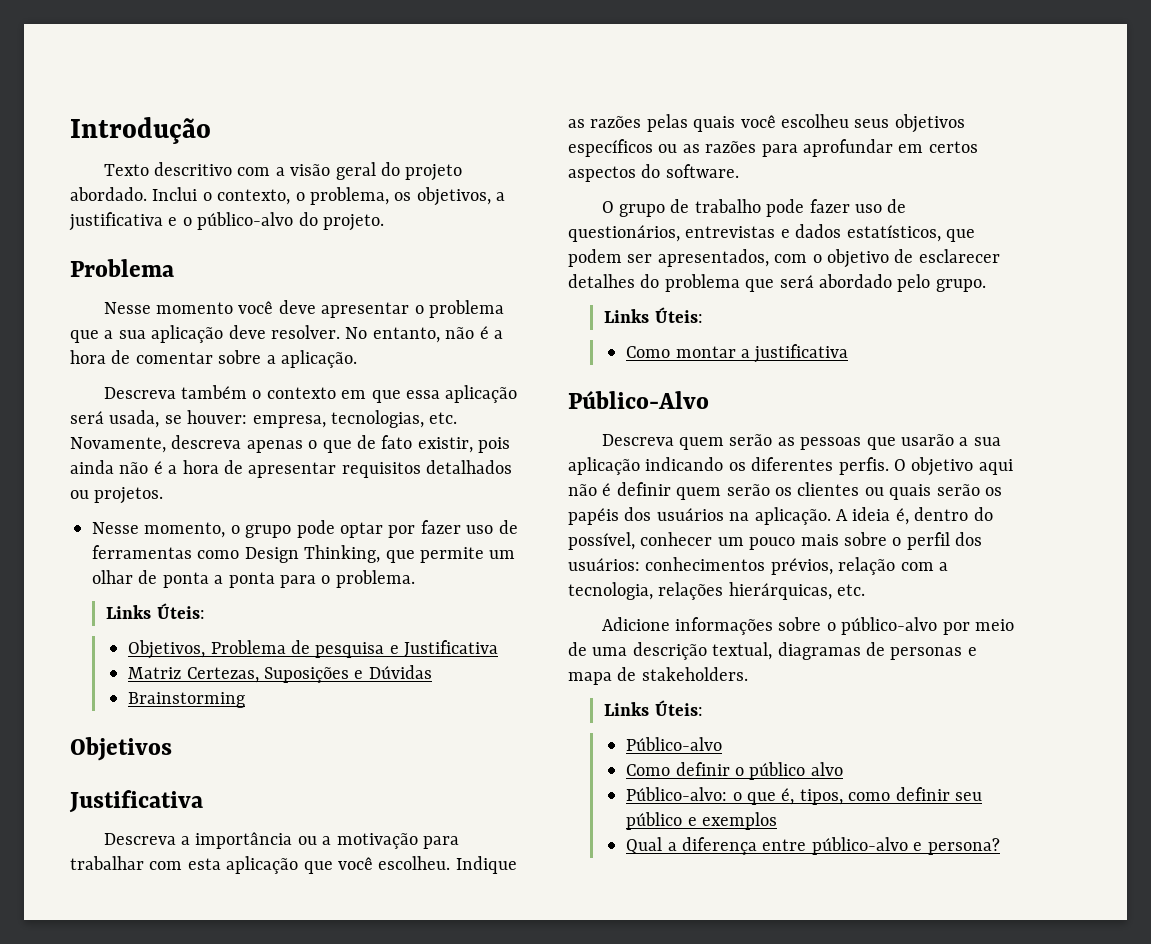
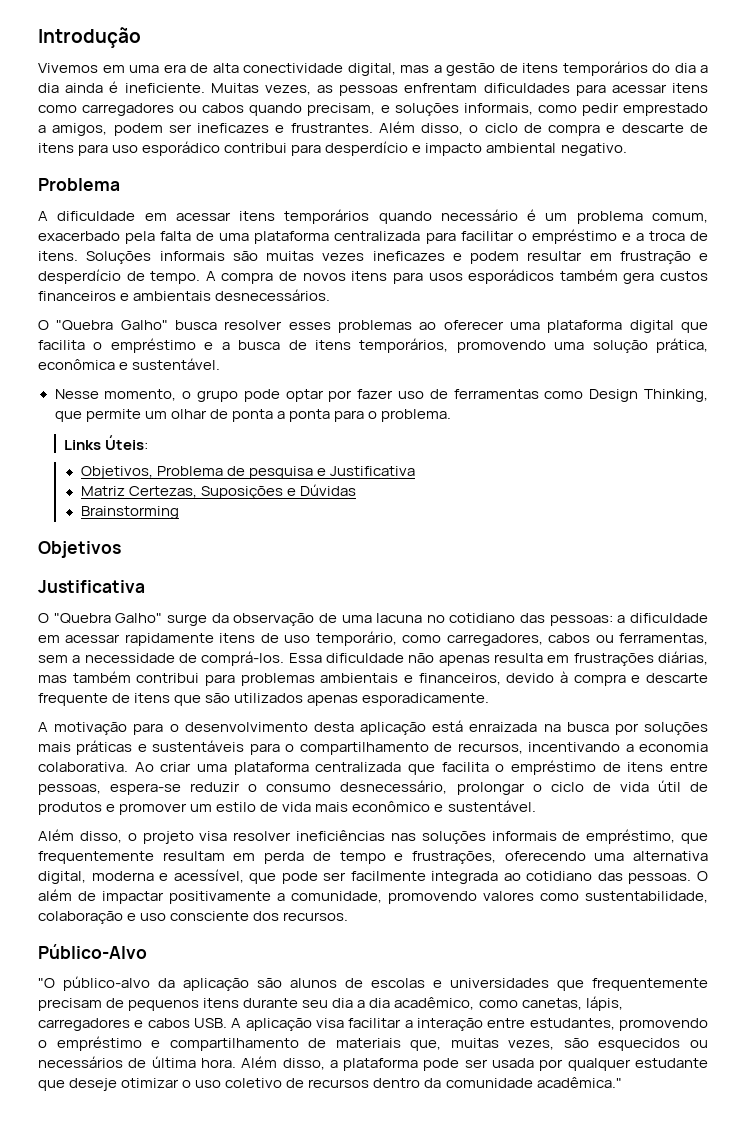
- Texto descritivo com a visão geral do projeto abordado. Inclui o contexto, o problema, os objetivos, a justificativa e o público-alvo do projeto.
+ Vivemos em uma era de alta conectividade digital, mas a gestão de itens temporários do dia a dia ainda é ineficiente. Muitas vezes, as pessoas enfrentam dificuldades para acessar itens como carregadores ou cabos quando precisam, e soluções informais, como pedir emprestado a amigos, podem ser ineficazes e frustrantes. Além disso, o ciclo de compra e descarte de itens para uso esporádico contribui para desperdício e impacto ambiental negativo.
  Problema
- Nesse momento você deve apresentar o problema que a sua aplicação deve resolver. No entanto, não é a hora de comentar sobre a aplicação.
- Descreva também o contexto em que essa aplicação será usada, se houver: empresa, tecnologias, etc. Novamente, descreva apenas o que de fato existir, pois ainda não é a hora de apresentar requisitos detalhados ou projetos.
+ A dificuldade em acessar itens temporários quando necessário é um problema comum, exacerbado pela falta de uma plataforma centralizada para facilitar o empréstimo e a troca de itens. Soluções informais são muitas vezes ineficazes e podem resultar em frustração e desperdício de tempo. A compra de novos itens para usos esporádicos também gera custos financeiros e ambientais desnecessários.
+ O "Quebra Galho" busca resolver esses problemas ao oferecer uma plataforma digital que facilita o empréstimo e a busca de itens temporários, promovendo uma solução prática, econômica e sustentável.
- Descreva a importância ou a motivação para trabalhar com esta aplicação que você escolheu. Indique as razões pelas quais você escolheu seus objetivos específicos ou as razões para aprofundar em certos aspectos do software.
- O grupo de trabalho pode fazer uso de questionários, entrevistas e dados estatísticos, que podem ser apresentados, com o objetivo de esclarecer detalhes do problema que será abordado pelo grupo.
- Links Úteis:
- Como montar a justificativa
+ O "Quebra Galho" surge da observação de uma lacuna no cotidiano das pessoas: a dificuldade em acessar rapidamente itens de uso temporário, como carregadores, cabos ou ferramentas, sem a necessidade de comprá-los. Essa dificuldade não apenas resulta em frustrações diárias, mas também contribui para problemas ambientais e financeiros, devido à compra e descarte frequente de itens que são utilizados apenas esporadicamente.
+ A motivação para o desenvolvimento desta aplicação está enraizada na busca por soluções mais práticas e sustentáveis para o compartilhamento de recursos, incentivando a economia colaborativa. Ao criar uma plataforma centralizada que facilita o empréstimo de itens entre pessoas, espera-se reduzir o consumo desnecessário, prolongar o ciclo de vida útil de produtos e promover um estilo de vida mais econômico e sustentável.
+ Além disso, o projeto visa resolver ineficiências nas soluções informais de empréstimo, que frequentemente resultam em perda de tempo e frustrações, oferecendo uma alternativa digital, moderna e acessível, que pode ser facilmente integrada ao cotidiano das pessoas. O além de impactar positivamente a comunidade, promovendo valores como sustentabilidade, colaboração e uso consciente dos recursos.
  Público-Alvo
- Descreva quem serão as pessoas que usarão a sua aplicação indicando os diferentes perfis. O objetivo aqui não é definir quem serão os clientes ou quais serão os papéis dos usuários na aplicação. A ideia é, dentro do possível, conhecer um pouco mais sobre o perfil dos usuários: conhecimentos prévios, relação com a tecnologia, relações hierárquicas, etc.
- Adicione informações sobre o público-alvo por meio de uma descrição textual, diagramas de personas e mapa de stakeholders.
- Links Úteis:
- Público-alvo
- Como definir o público alvo
- Público-alvo: o que é, tipos, como definir seu público e exemplos
- Qual a diferença entre público-alvo e persona?
+ "O público-alvo da aplicação são alunos de escolas e universidades que frequentemente precisam de pequenos itens durante seu dia a dia acadêmico, como canetas, lápis, carregadores e cabos USB. A aplicação visa facilitar a interação entre estudantes, promovendo o empréstimo e compartilhamento de materiais que, muitas vezes, são esquecidos ou necessários de última hora. Além disso, a plataforma pode ser usada por qualquer estudante que deseje otimizar o uso coletivo de recursos dentro da comunidade acadêmica."

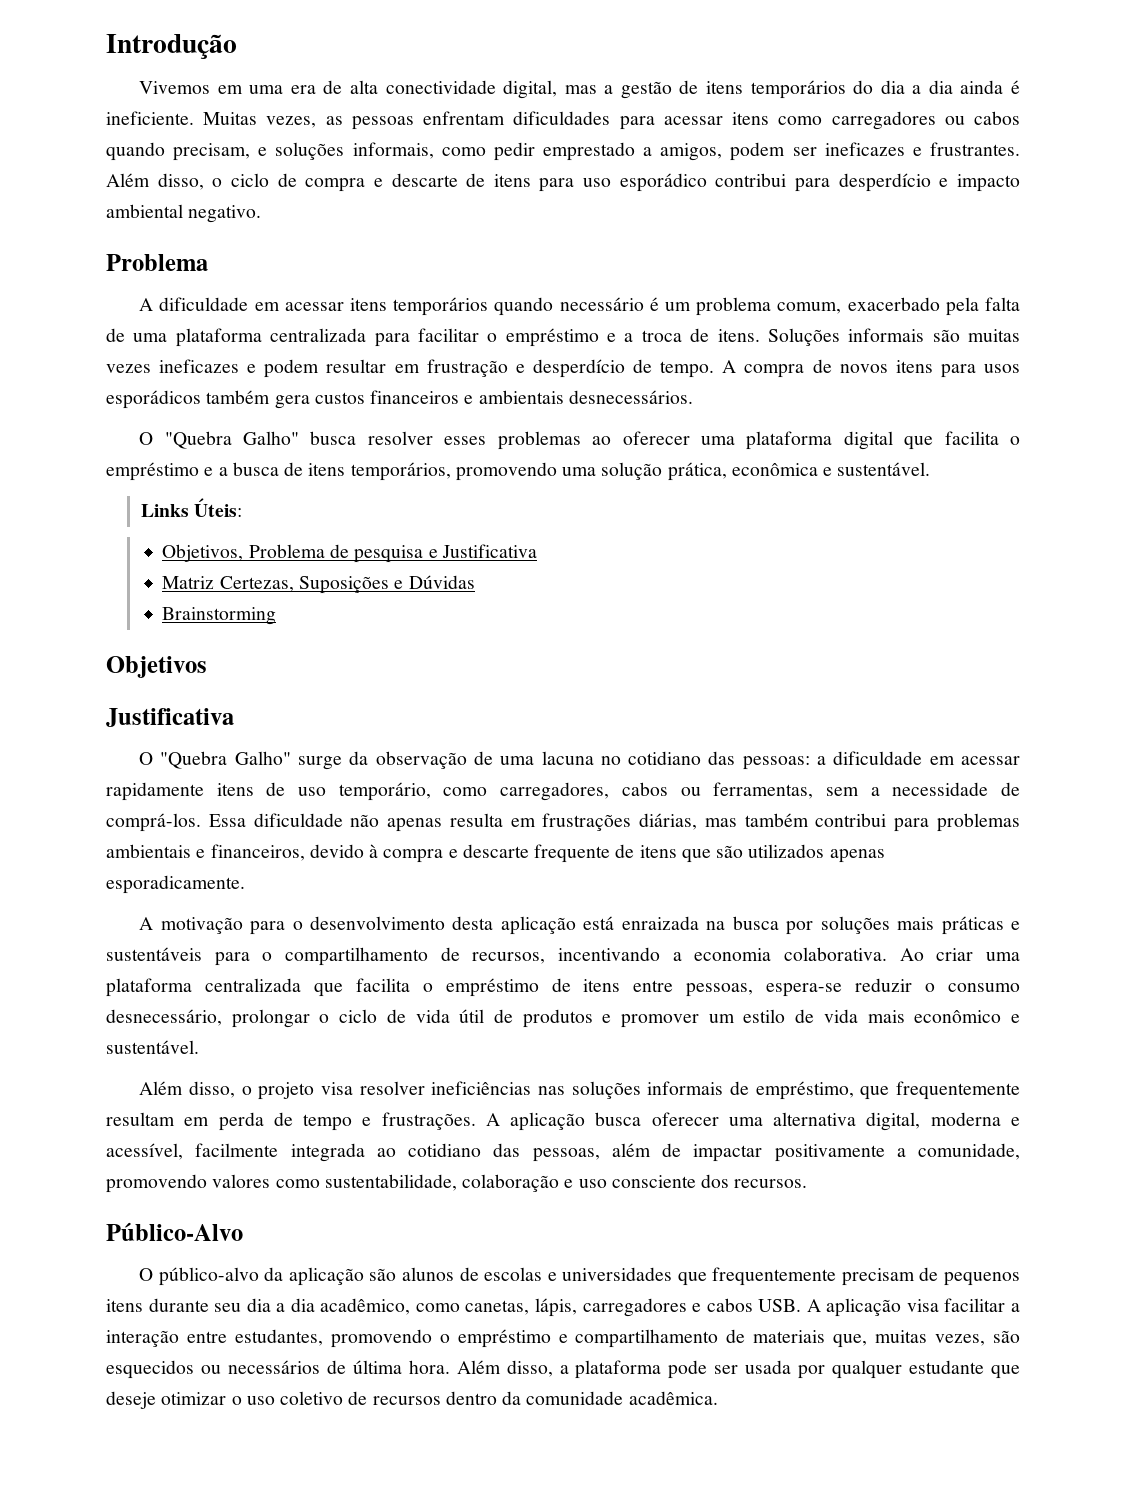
- Nesse momento, o grupo pode optar por fazer uso de ferramentas como Design Thinking, que permite um olhar de ponta a ponta para o problema.
- Além disso, o projeto visa resolver ineficiências nas soluções informais de empréstimo, que frequentemente resultam em perda de tempo e frustrações, oferecendo uma alternativa digital, moderna e acessível, que pode ser facilmente integrada ao cotidiano das pessoas. O além de impactar positivamente a comunidade, promovendo valores como sustentabilidade, colaboração e uso consciente dos recursos.
+ Além disso, o projeto visa resolver ineficiências nas soluções informais de empréstimo, que frequentemente resultam em perda de tempo e frustrações. A aplicação busca oferecer uma alternativa digital, moderna e acessível, facilmente integrada ao cotidiano das pessoas, além de impactar positivamente a comunidade, promovendo valores como sustentabilidade, colaboração e uso consciente dos recursos.
- "O público-alvo da aplicação são alunos de escolas e universidades que frequentemente precisam de pequenos itens durante seu dia a dia acadêmico, como canetas, lápis, carregadores e cabos USB. A aplicação visa facilitar a interação entre estudantes, promovendo o empréstimo e compartilhamento de materiais que, muitas vezes, são esquecidos ou necessários de última hora.
+ O público-alvo da aplicação são alunos de escolas e universidades que frequentemente precisam de pequenos itens durante seu dia a dia acadêmico, como canetas, lápis, carregadores e cabos USB. A aplicação visa facilitar a interação entre estudantes, promovendo o empréstimo e compartilhamento de materiais que, muitas vezes, são esquecidos ou necessários de última hora.
- Além disso, a plataforma pode ser usada por qualquer estudante que deseje otimizar o uso coletivo de recursos dentro da comunidade acadêmica."
+ Além disso, a plataforma pode ser usada por qualquer estudante que deseje otimizar o uso coletivo de recursos dentro da comunidade acadêmica.

